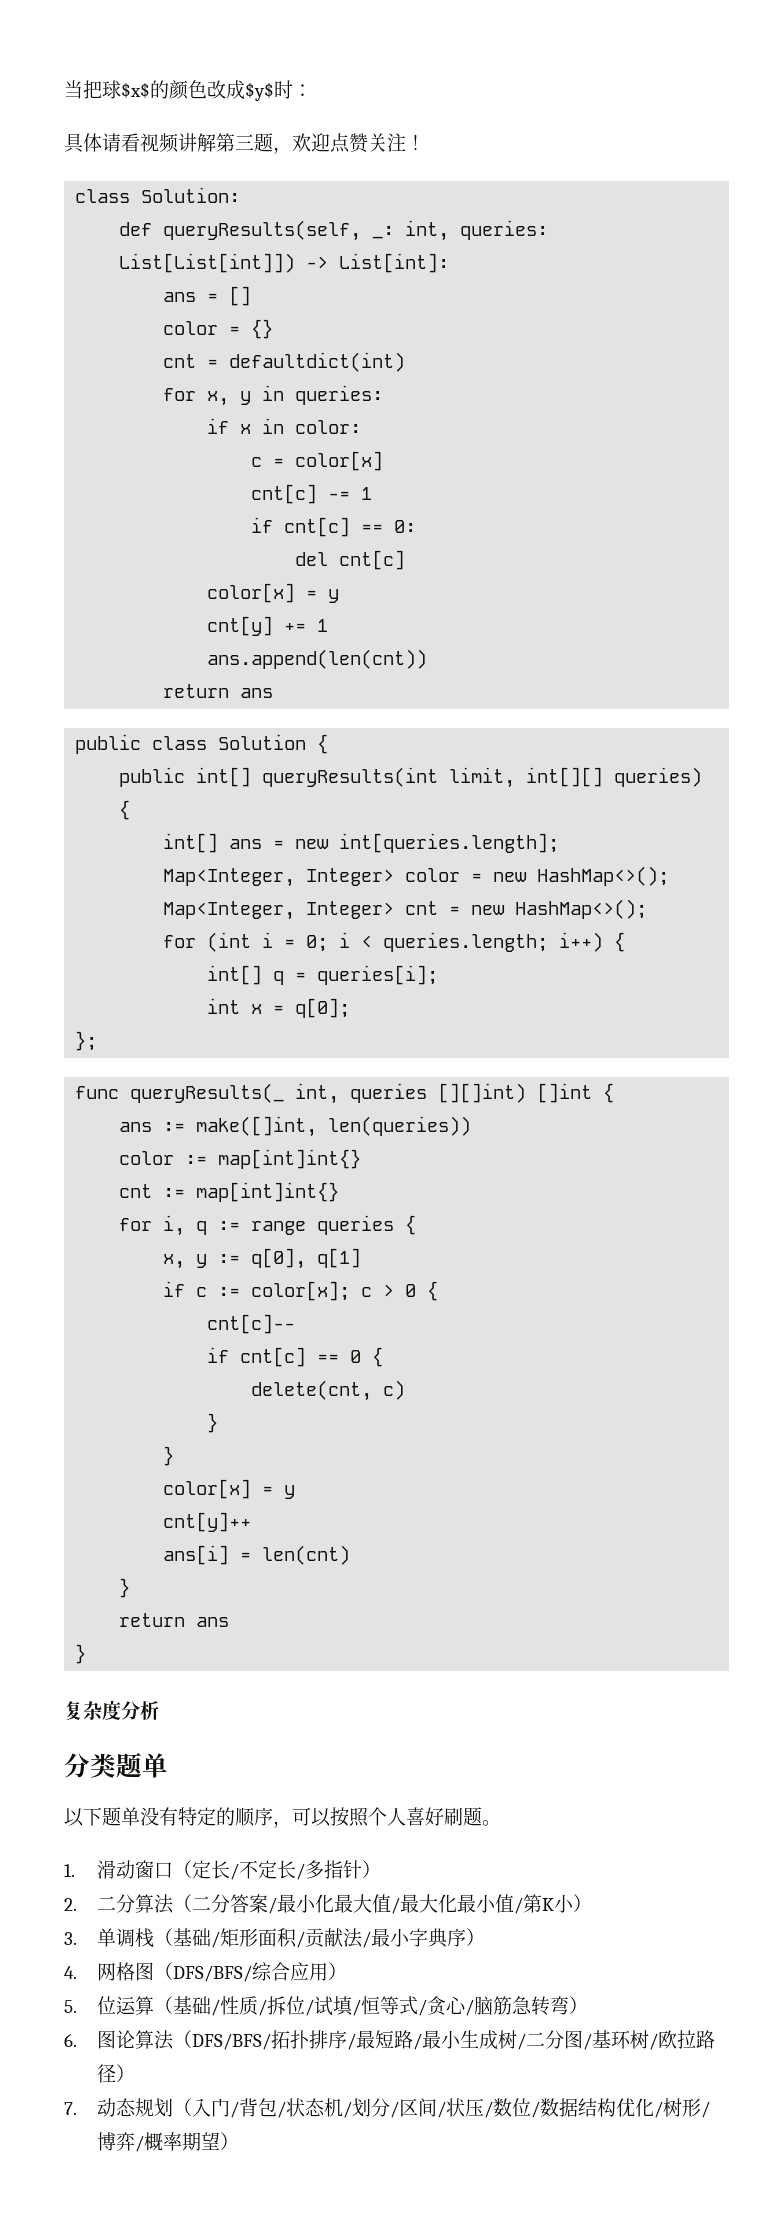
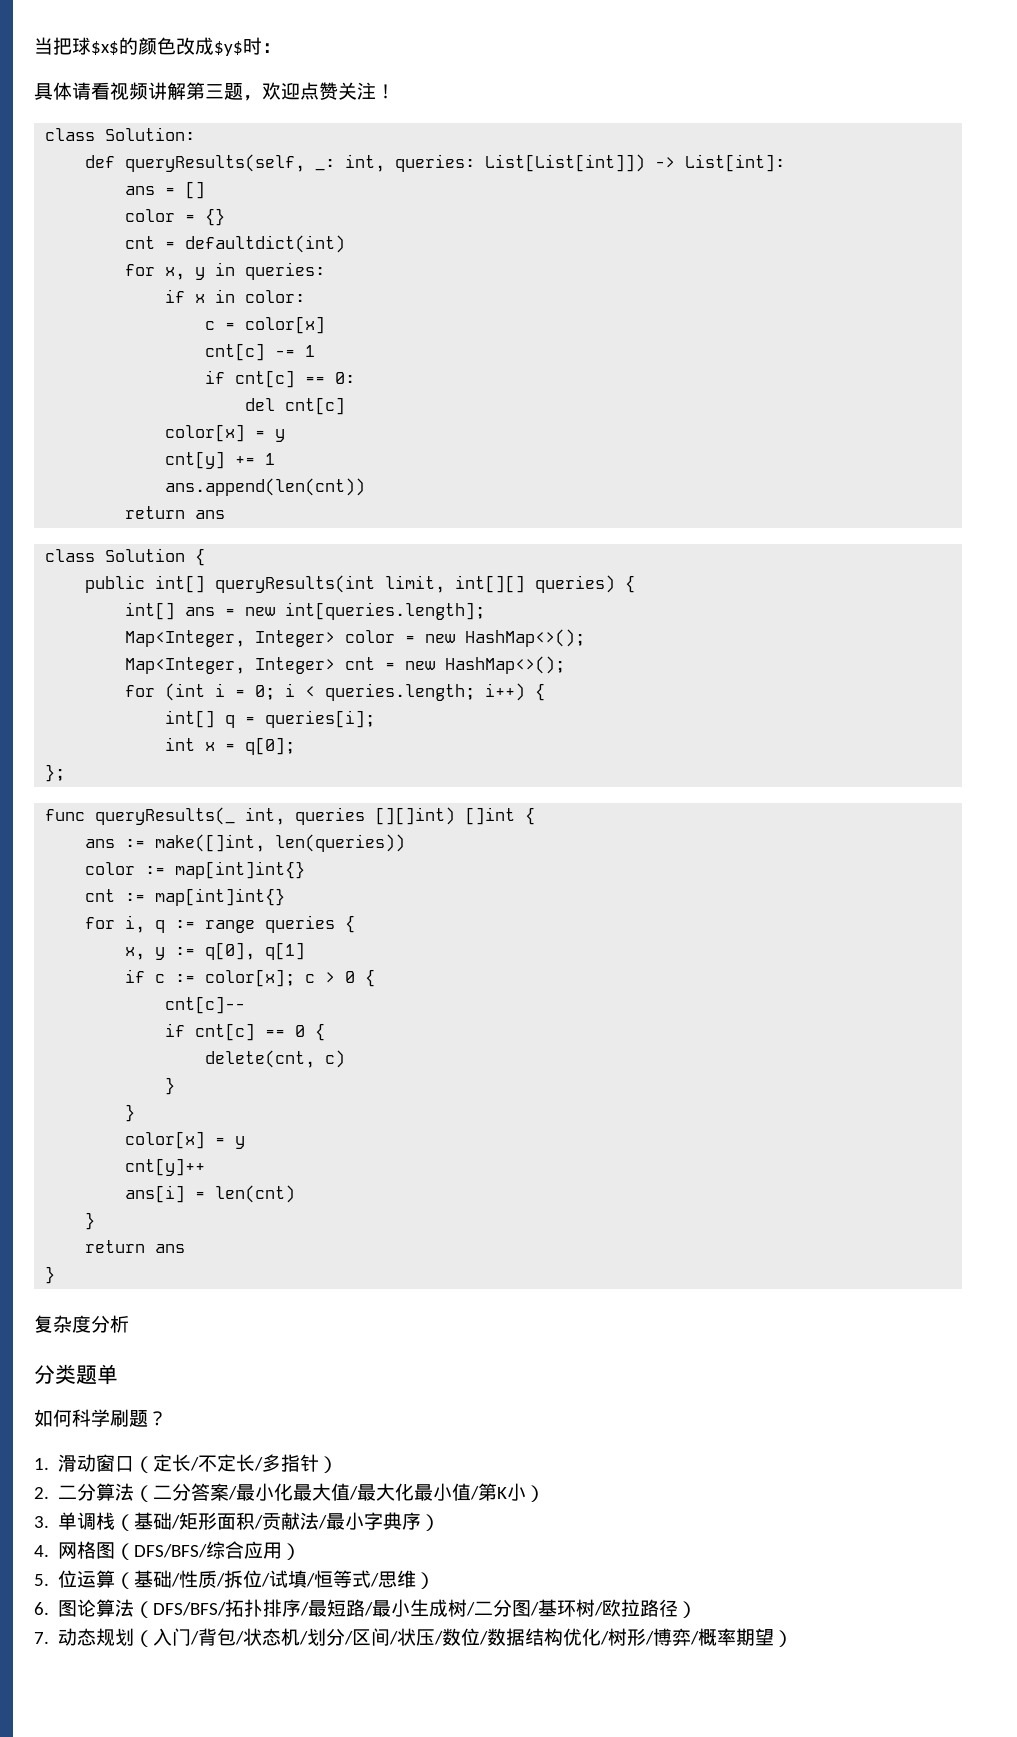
- public class Solution {
+ class Solution {
- 以下题单没有特定的顺序，可以按照个人喜好刷题。
+ 如何科学刷题？
- 5.位运算（基础/性质/拆位/试填/恒等式/贪心/脑筋急转弯）
+ 5.位运算（基础/性质/拆位/试填/恒等式/思维）

